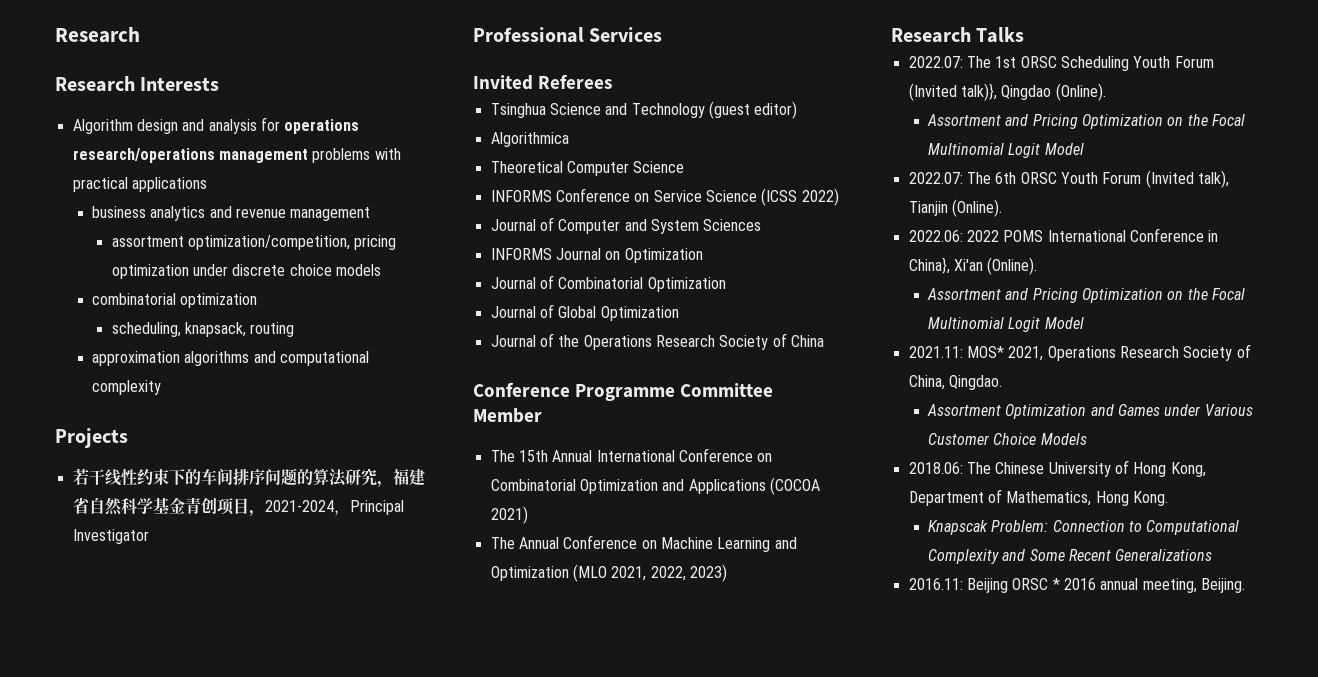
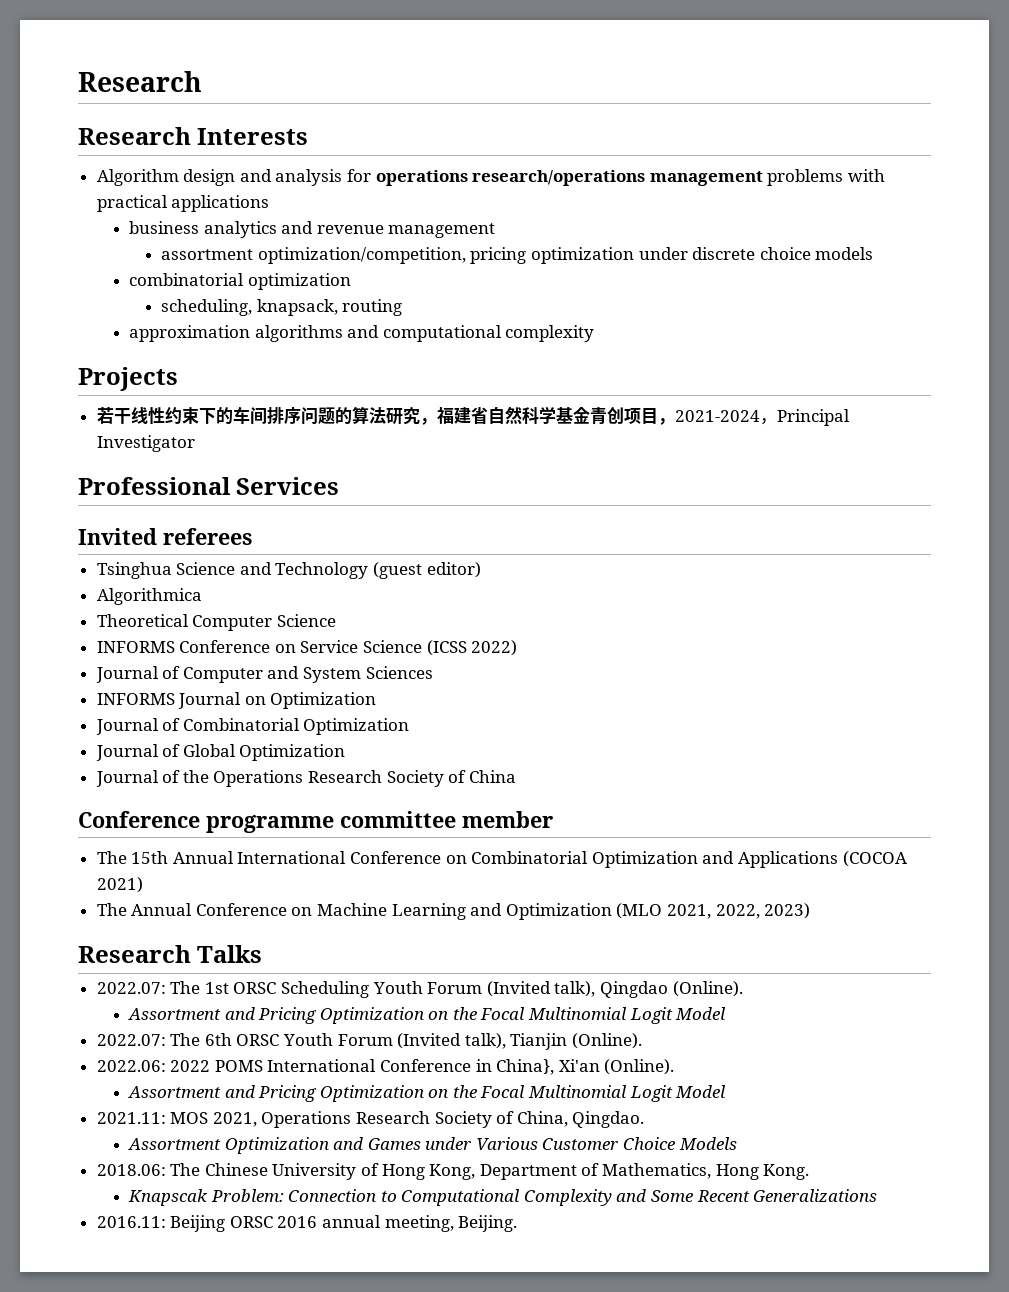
- Invited Referees
+ Invited referees
- Conference Programme Committee Member
+ Conference programme committee member
- 2022.07: The 1st ORSC Scheduling Youth Forum (Invited talk)}, Qingdao (Online).
+ 2022.07: The 1st ORSC Scheduling Youth Forum (Invited talk), Qingdao (Online).
- 2021.11: MOS* 2021, Operations Research Society of China, Qingdao.
+ 2021.11: MOS 2021, Operations Research Society of China, Qingdao.
- 2016.11: Beijing ORSC * 2016 annual meeting, Beijing.
+ 2016.11: Beijing ORSC 2016 annual meeting, Beijing.

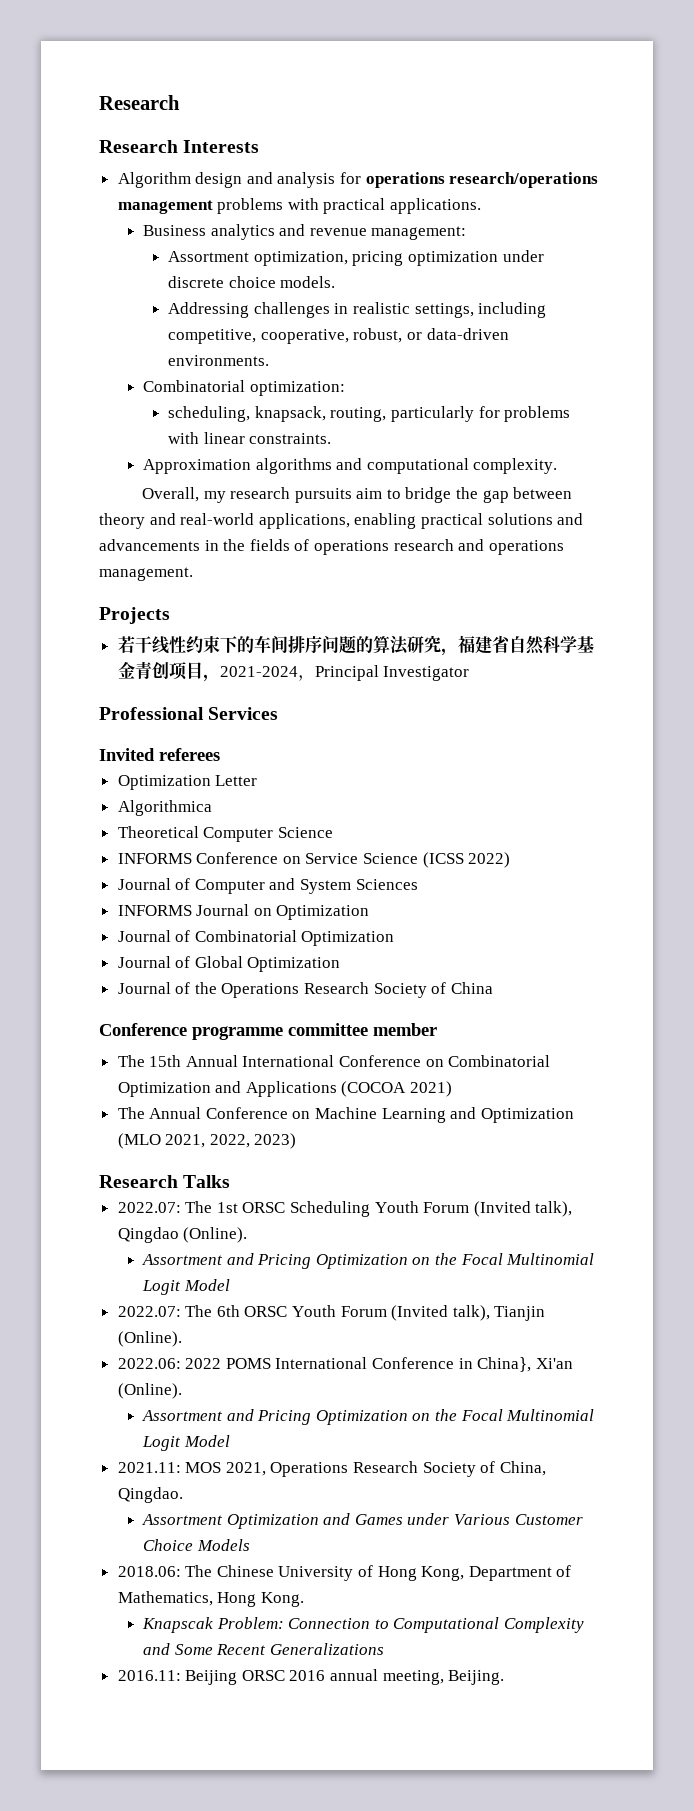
- Algorithm design and analysis for operations research/operations management problems with practical applications
- business analytics and revenue management
- assortment optimization/competition, pricing optimization under discrete choice models
- combinatorial optimization
- scheduling, knapsack, routing
- approximation algorithms and computational complexity
+ Algorithm design and analysis for operations research/operations management problems with practical applications.
+ Business analytics and revenue management:
+ Assortment optimization, pricing optimization under discrete choice models.
+ Addressing challenges in realistic settings, including competitive, cooperative, robust, or data-driven environments.
+ Combinatorial optimization:
+ scheduling, knapsack, routing, particularly for problems with linear constraints.
+ Approximation algorithms and computational complexity.
+ Overall, my research pursuits aim to bridge the gap between theory and real-world applications, enabling practical solutions and advancements in the fields of operations research and operations management.
- Tsinghua Science and Technology (guest editor)
+ Optimization Letter

